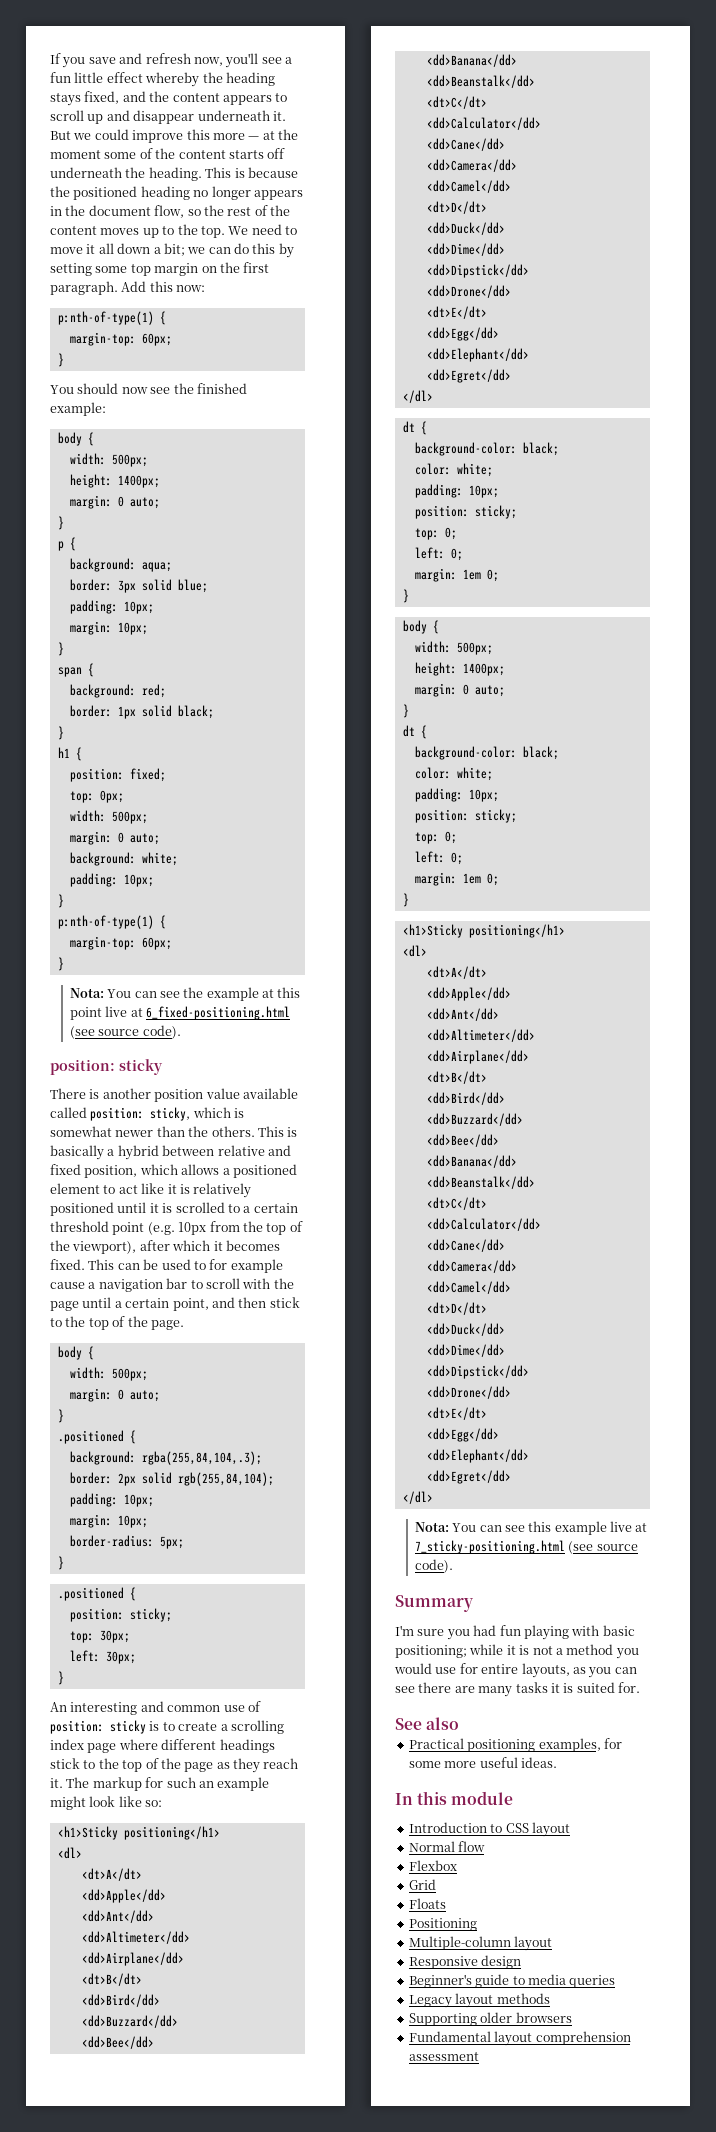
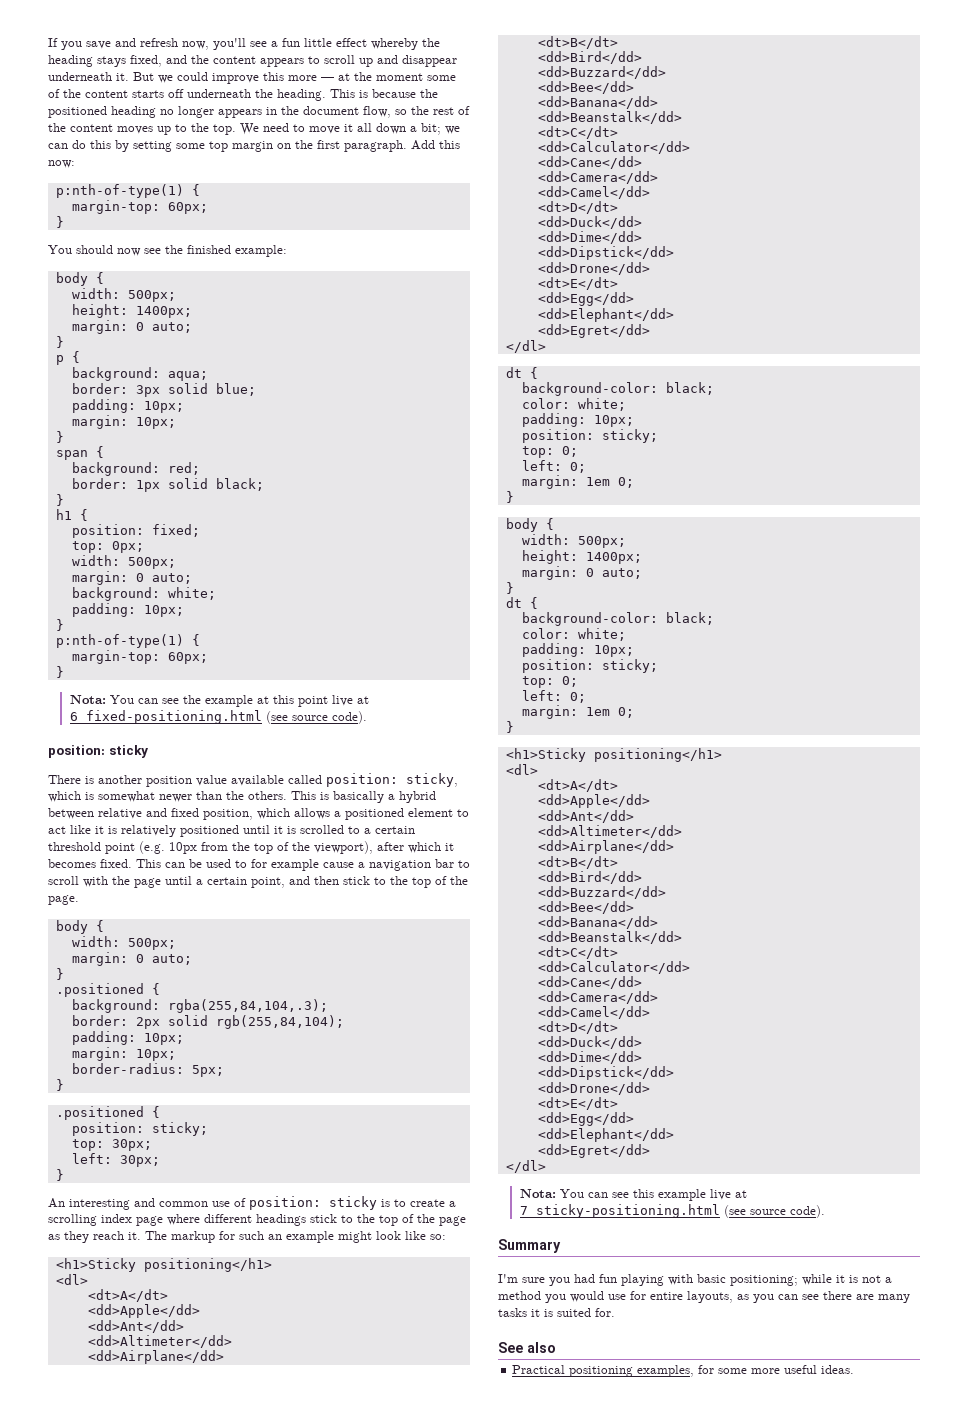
- In this module
- Introduction to CSS layout
- Normal flow
- Flexbox
- Grid
- Floats
- Positioning
- Multiple-column layout
- Responsive design
- Beginner's guide to media queries
- Legacy layout methods
- Supporting older browsers
- Fundamental layout comprehension assessment

